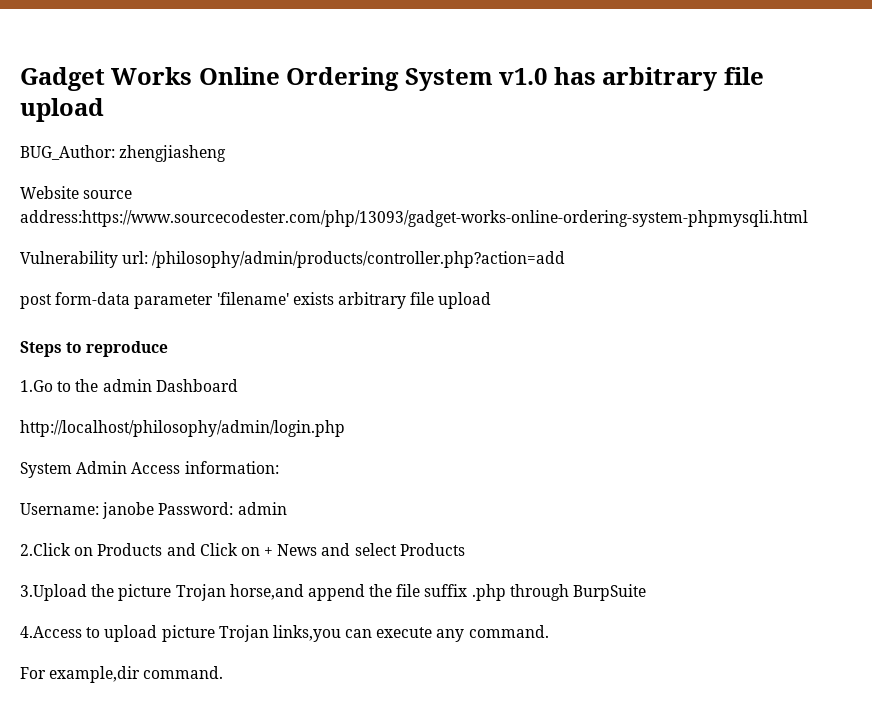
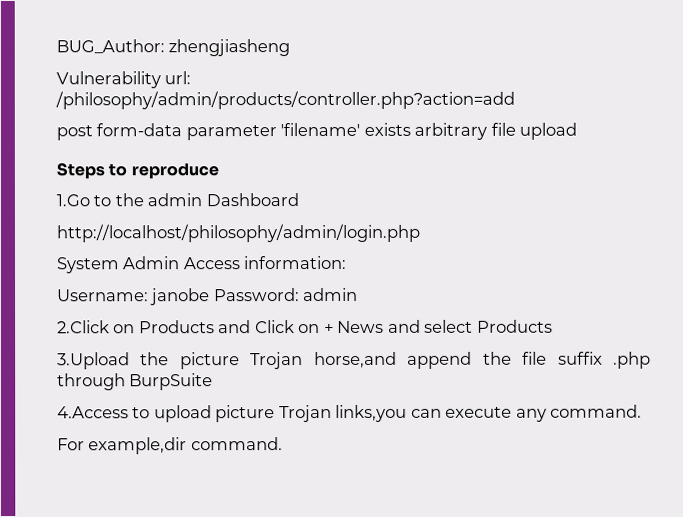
- Gadget Works Online Ordering System v1.0 has arbitrary file upload
- Website source address:https://www.sourcecodester.com/php/13093/gadget-works-online-ordering-system-phpmysqli.html

